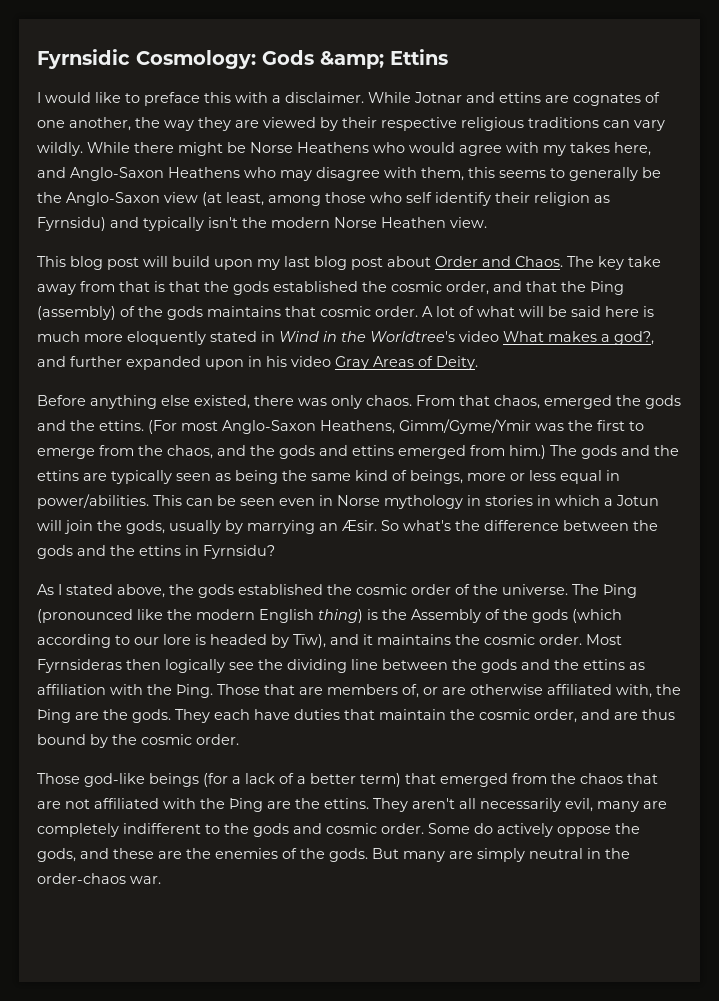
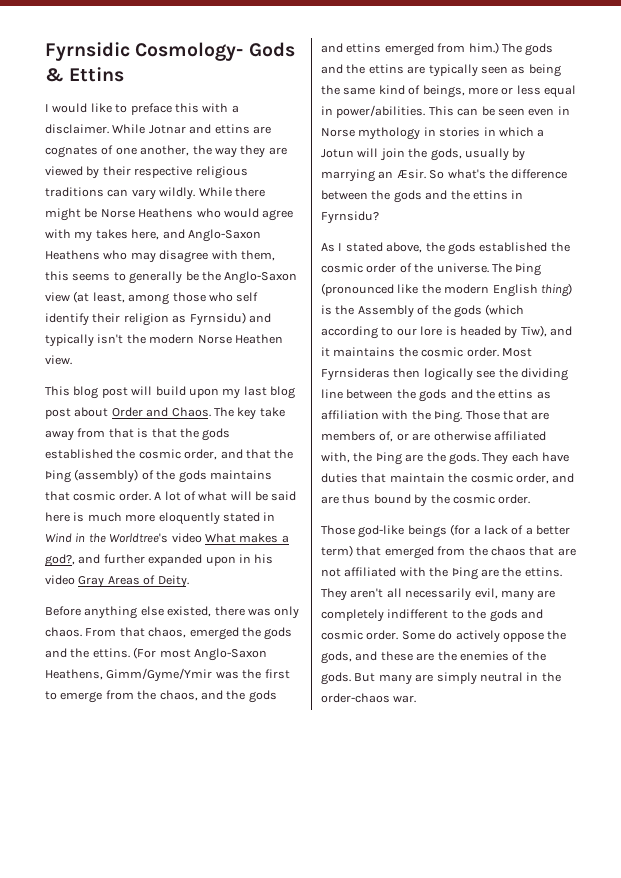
- Fyrnsidic Cosmology: Gods &amp; Ettins
+ Fyrnsidic Cosmology- Gods & Ettins

